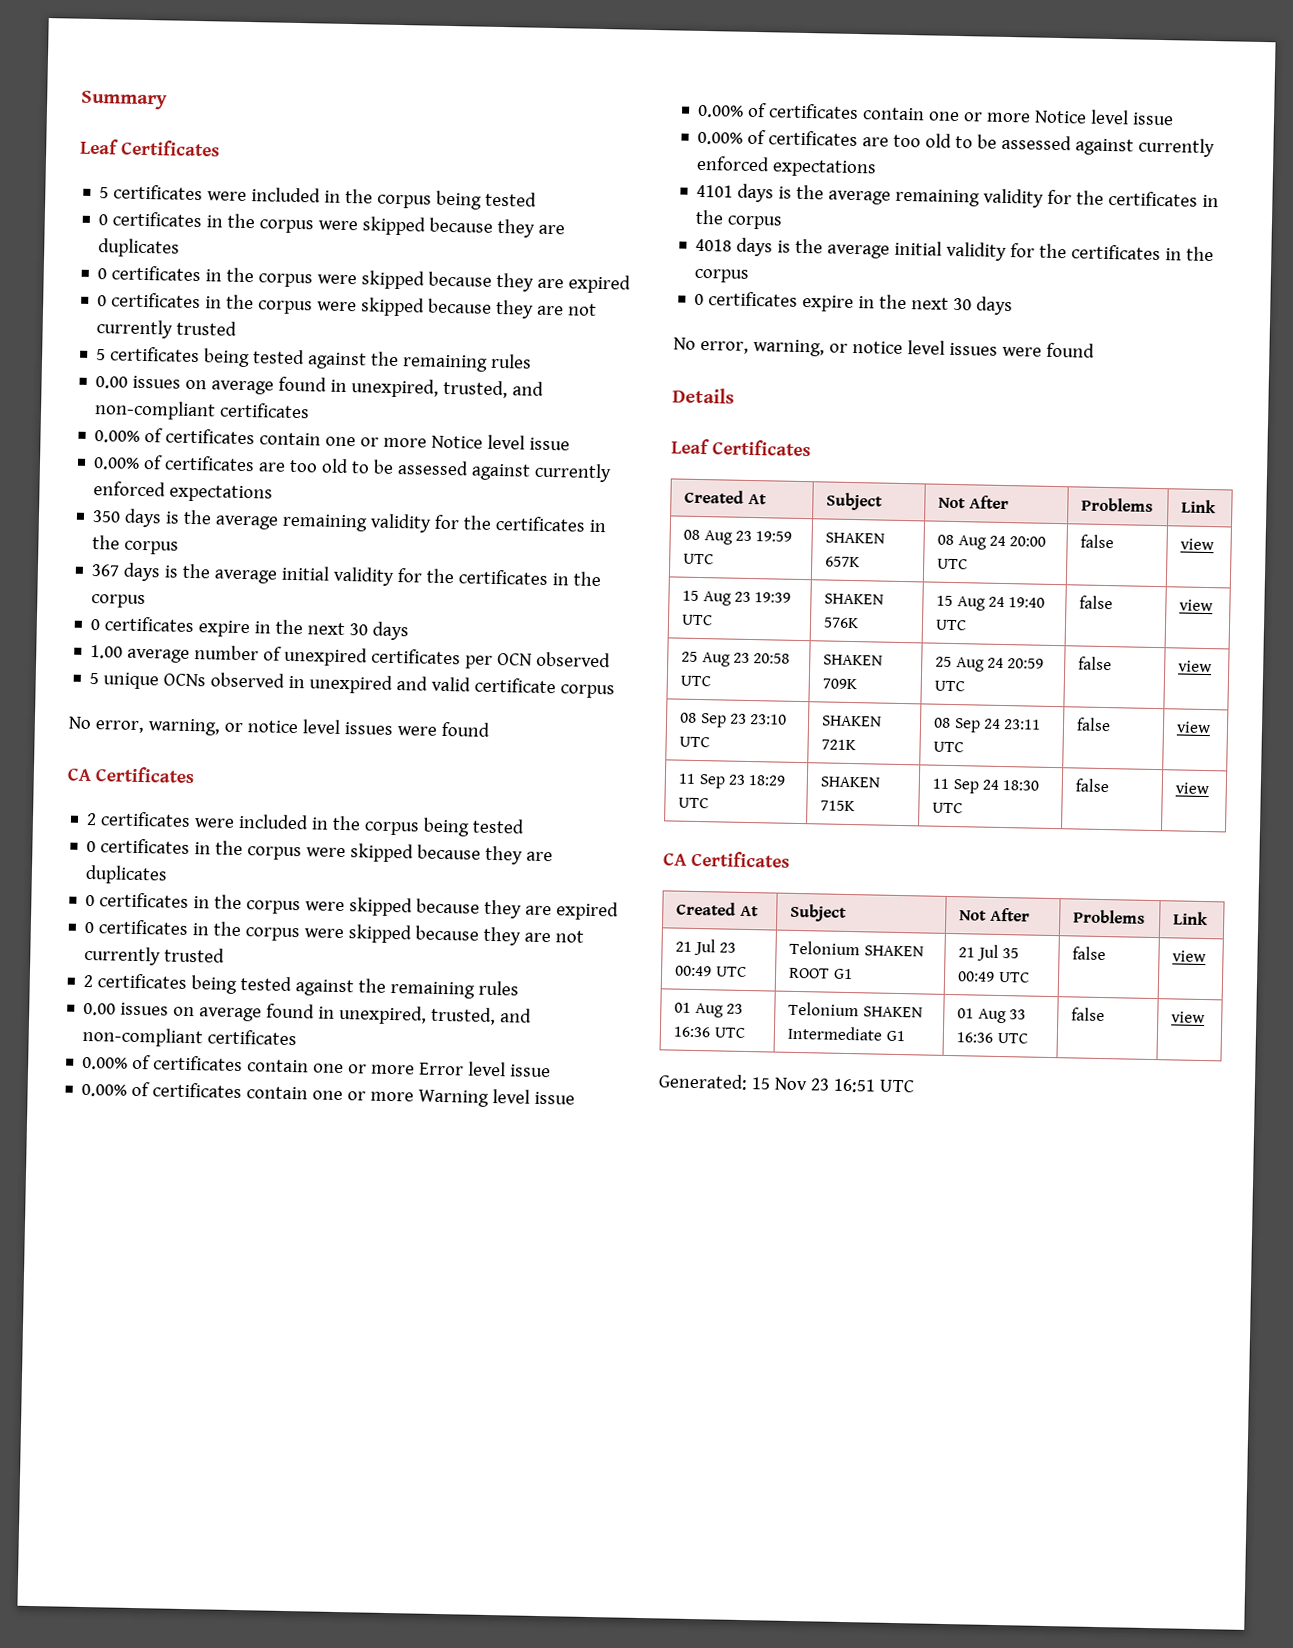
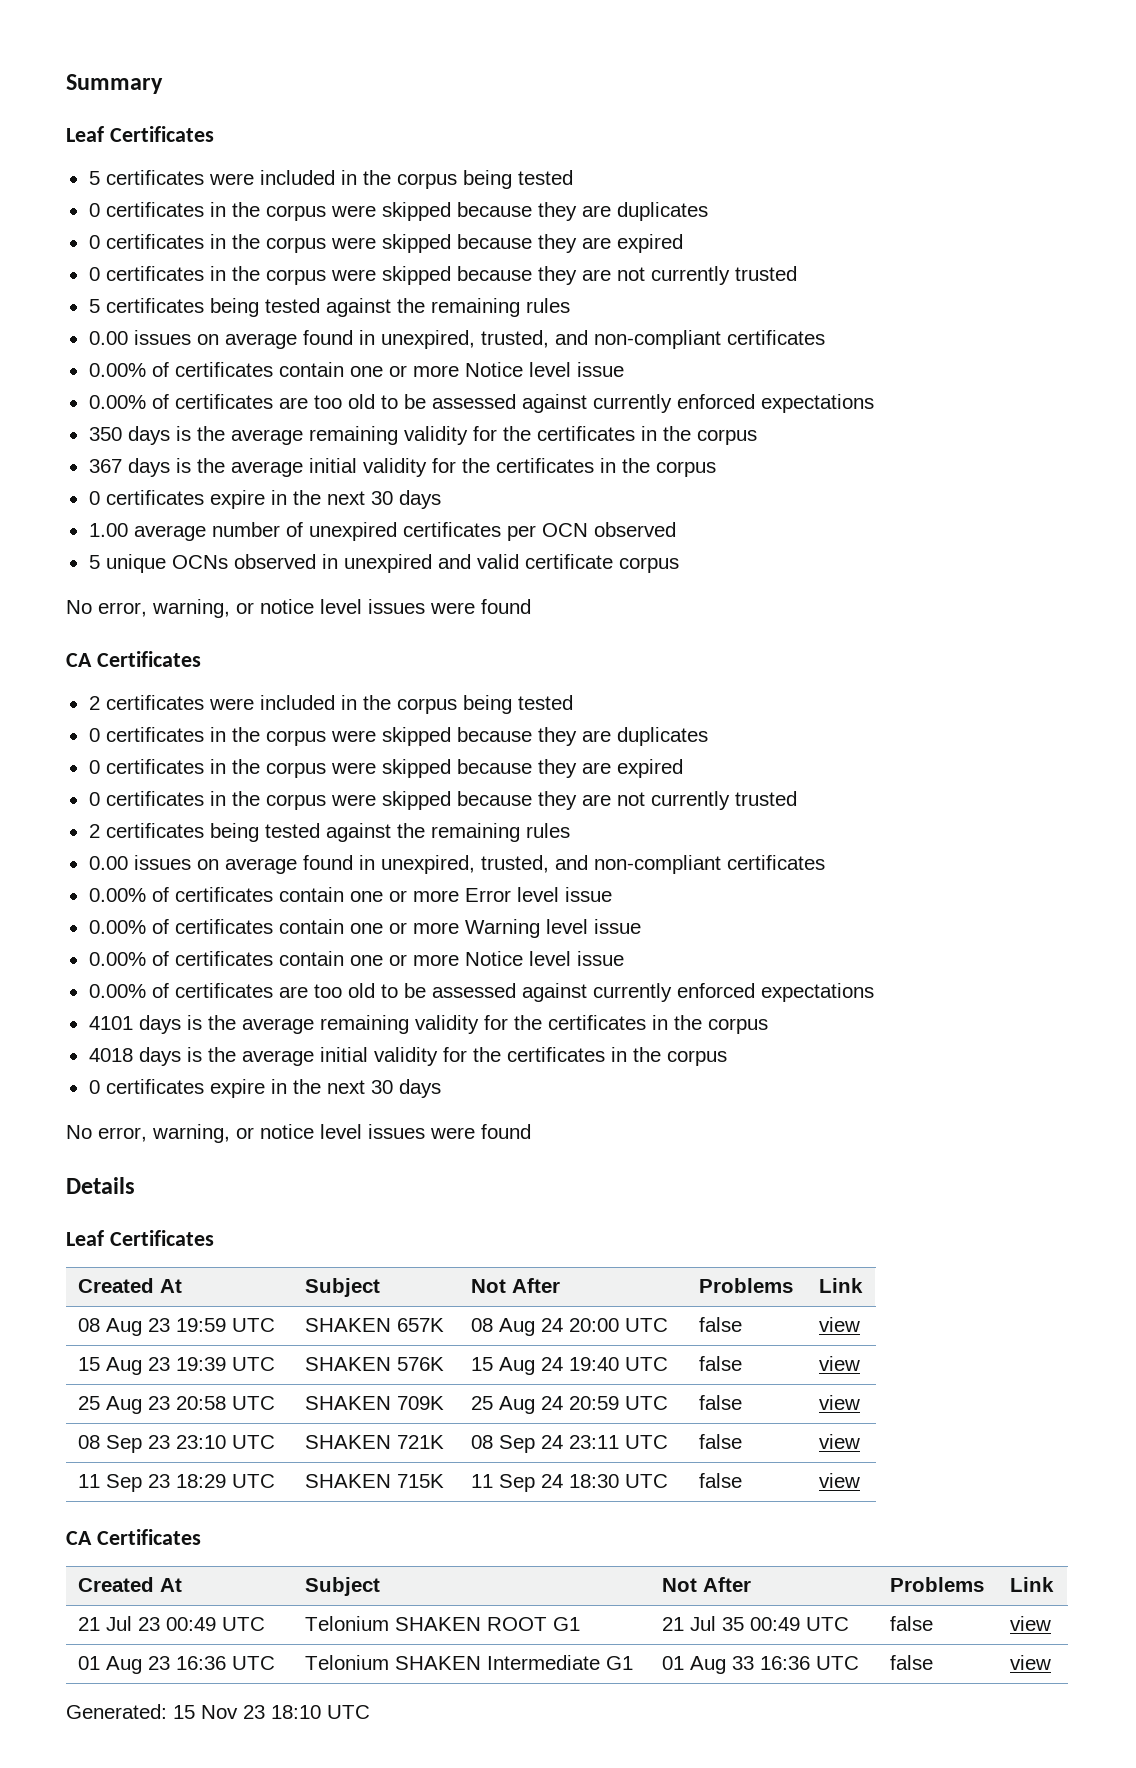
- Generated: 15 Nov 23 16:51 UTC
+ Generated: 15 Nov 23 18:10 UTC

